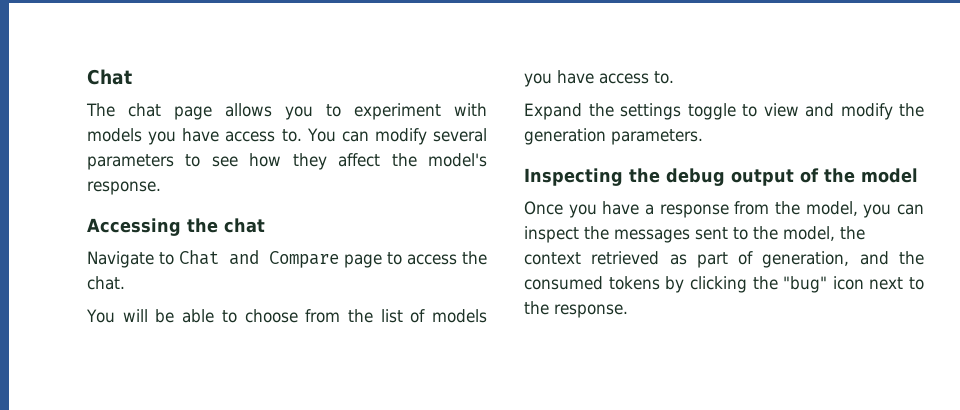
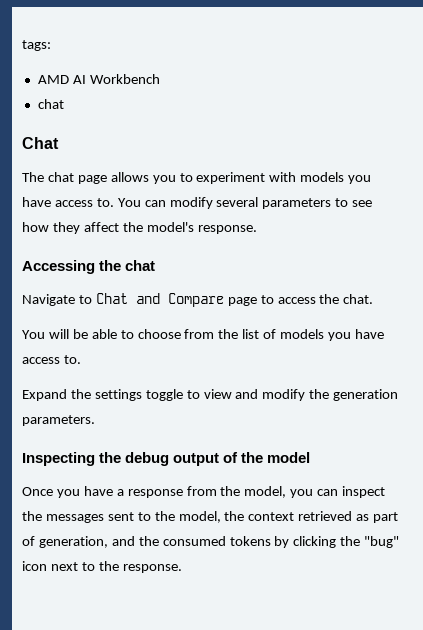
+ tags:
+ AMD AI Workbench
+ chat

